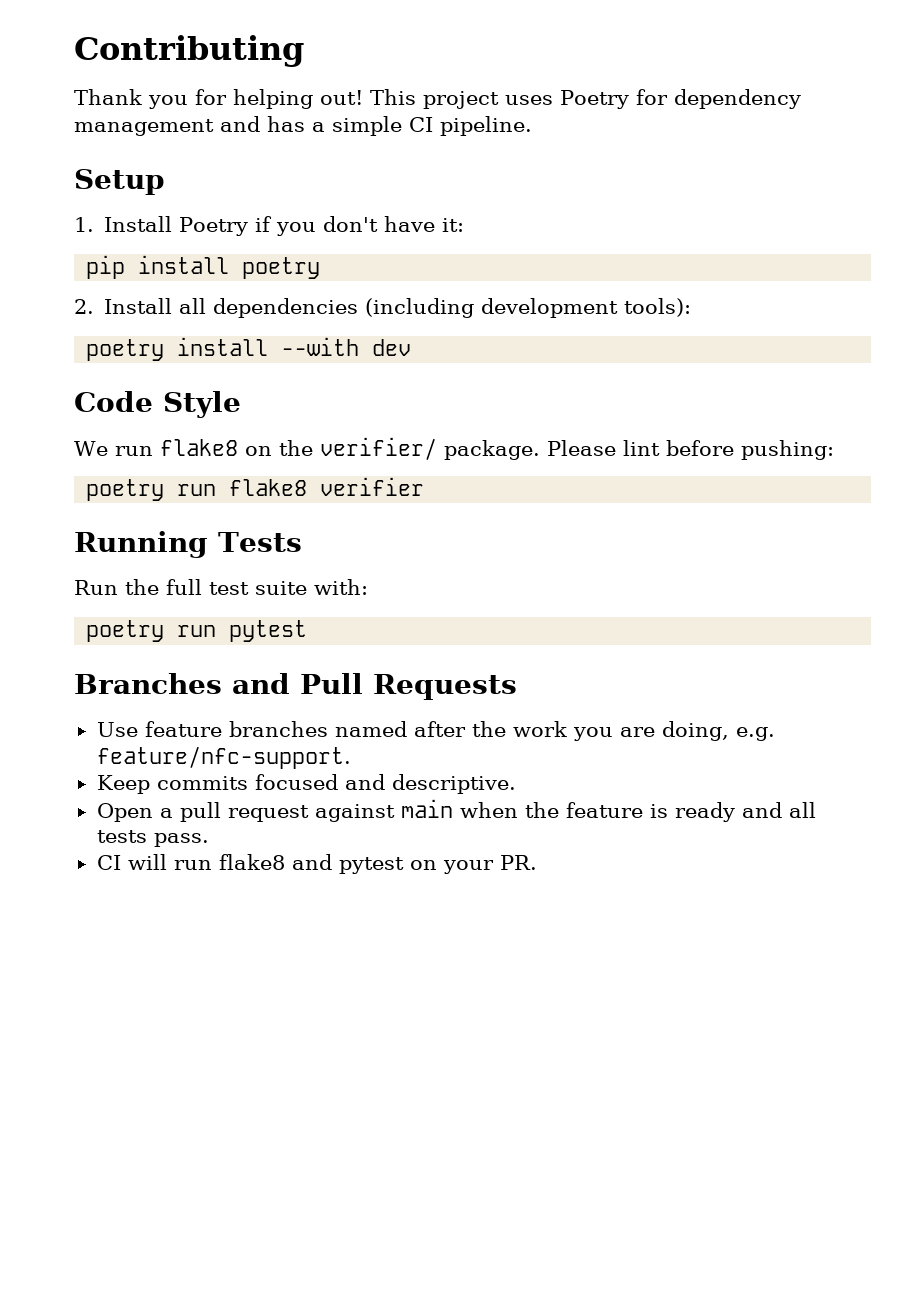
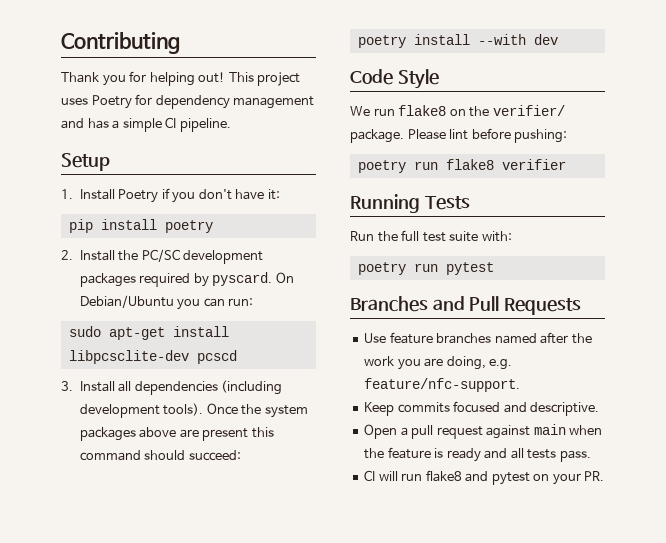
- 2. Install all dependencies (including development tools):
+ 2. Install the PC/SC development packages required by pyscard. On Debian/Ubuntu you can run:
+ sudo apt-get install libpcsclite-dev pcscd
+ 3. Install all dependencies (including development tools). Once the system packages above are present this command should succeed:

